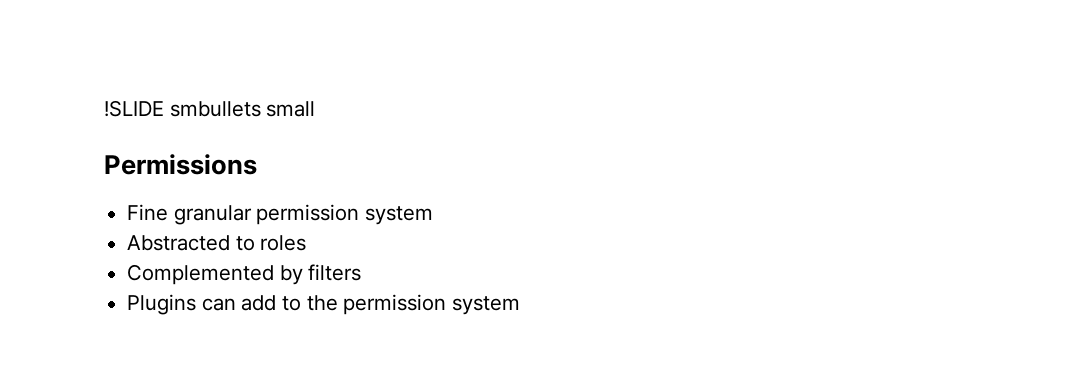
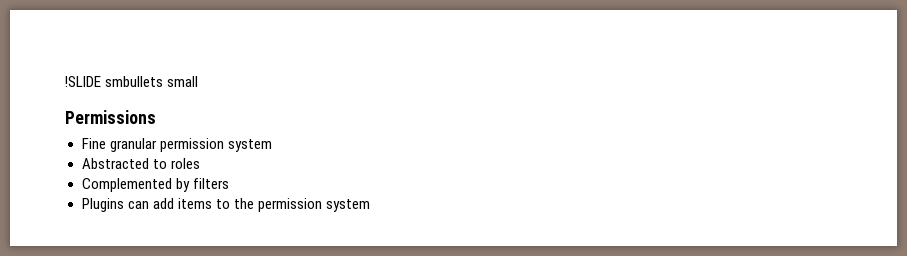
- Plugins can add to the permission system
+ Plugins can add items to the permission system

